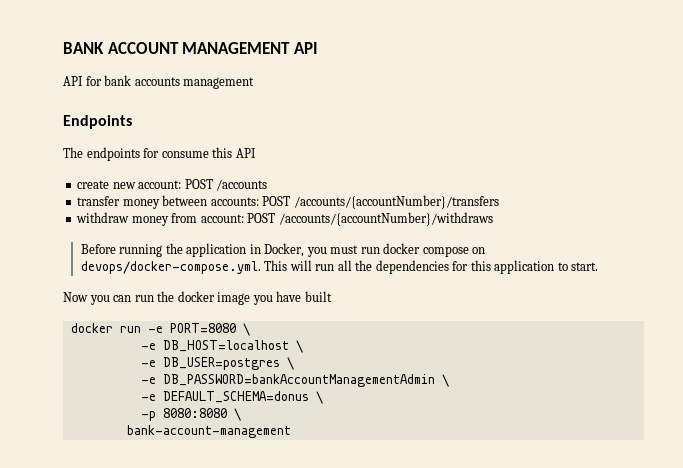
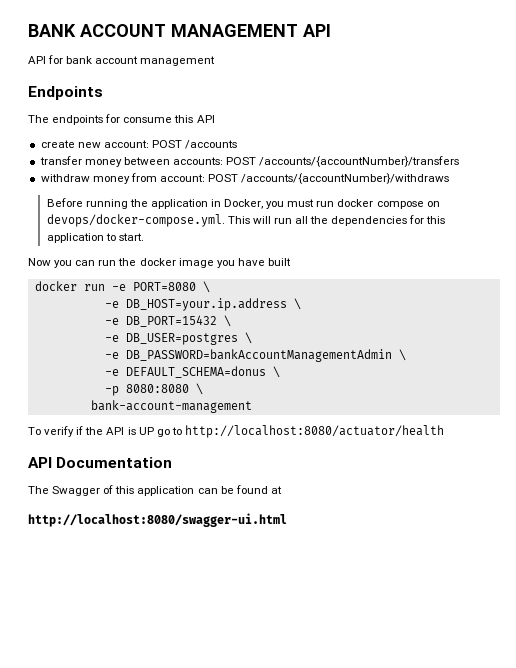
- API for bank accounts management
+ API for bank account management
- -e DB_HOST=localhost \
+ -e DB_HOST=your.ip.address \
+ -e DB_PORT=15432 \
+ To verify if the API is UP go to http://localhost:8080/actuator/health
+ API Documentation
+ The Swagger of this application can be found at
+ http://localhost:8080/swagger-ui.html

